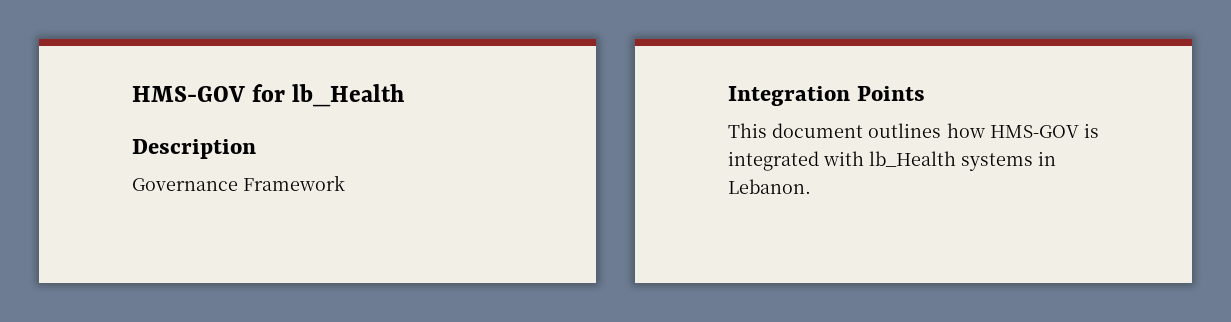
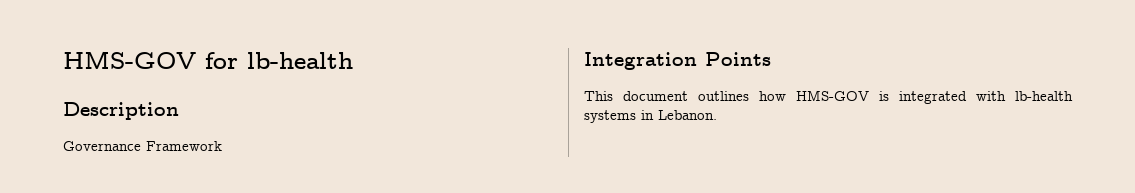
- HMS-GOV for lb_Health
+ HMS-GOV for lb-health
- This document outlines how HMS-GOV is integrated with lb_Health systems in Lebanon.
+ This document outlines how HMS-GOV is integrated with lb-health systems in Lebanon.

